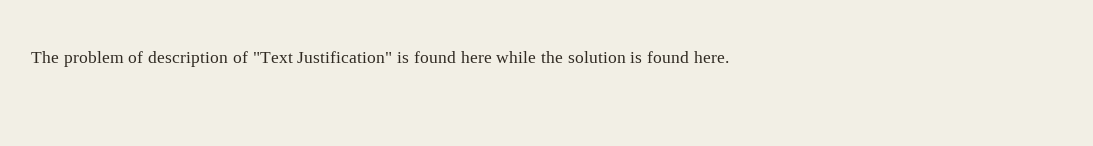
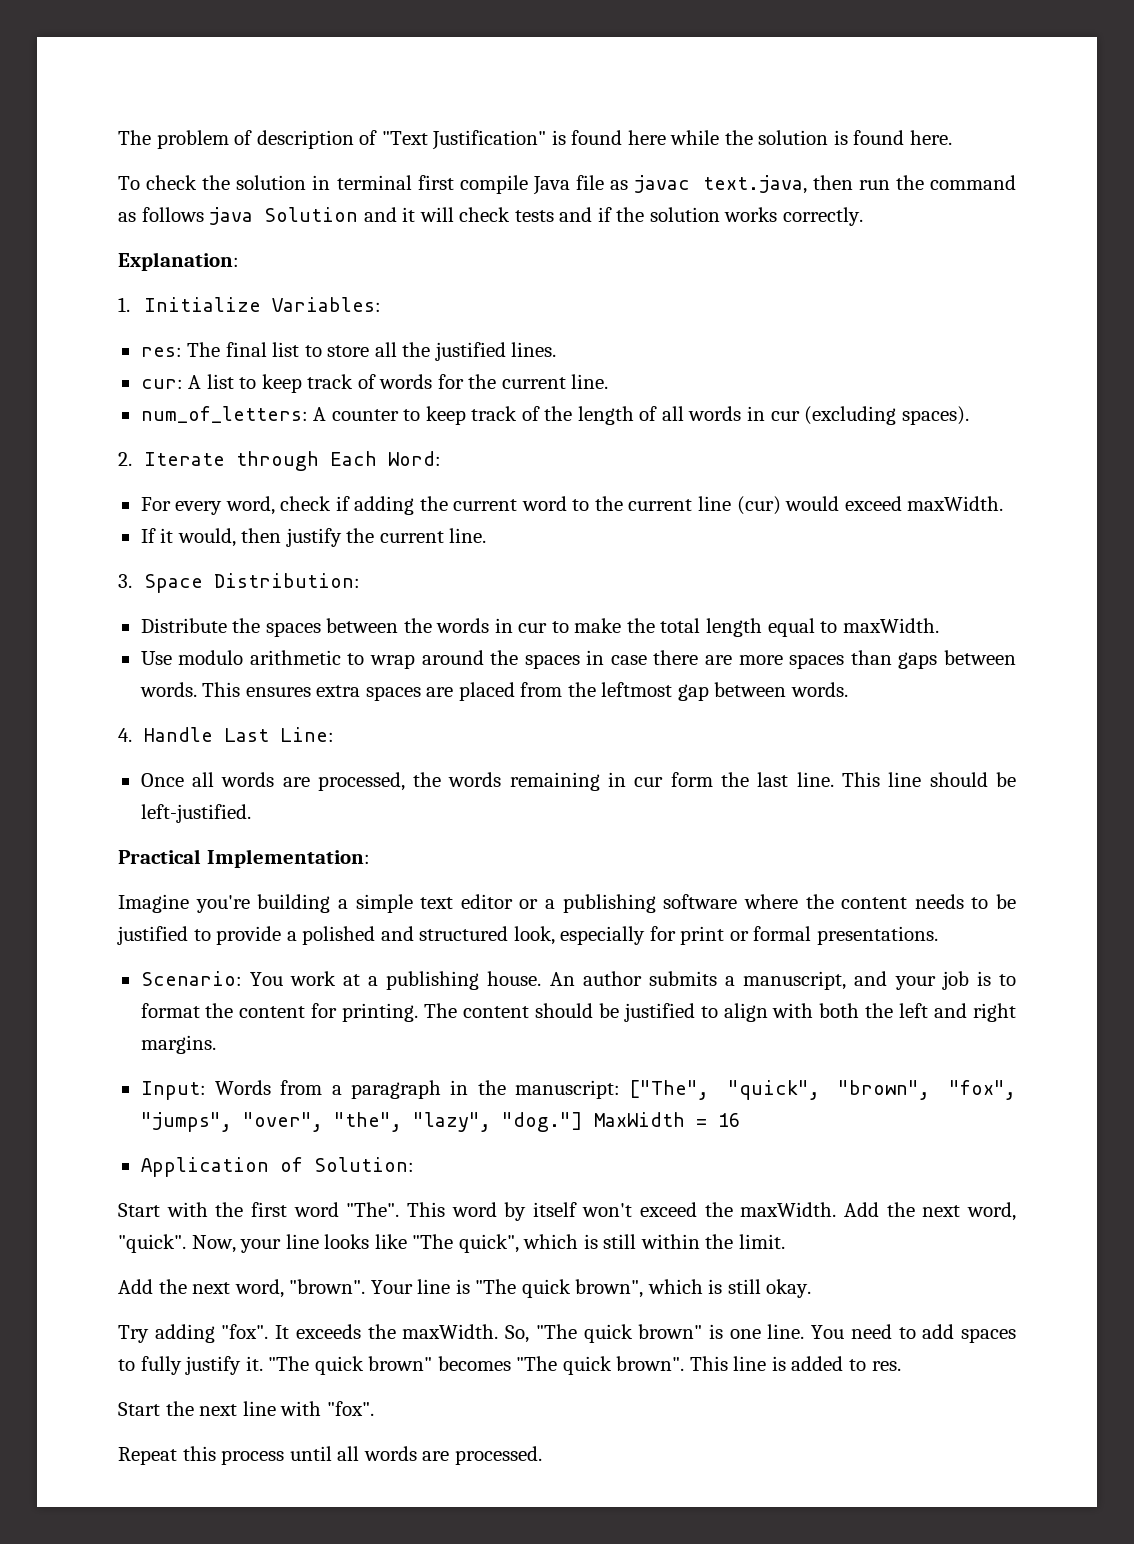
+ To check the solution in terminal first compile Java file as javac text.java, then run the command as follows java Solution and it will check tests and if the solution works correctly.
+ Explanation:
+ 1. Initialize Variables:
+ res: The final list to store all the justified lines.
+ cur: A list to keep track of words for the current line.
+ num_of_letters: A counter to keep track of the length of all words in cur (excluding spaces).
+ 2. Iterate through Each Word:
+ For every word, check if adding the current word to the current line (cur) would exceed maxWidth.
+ If it would, then justify the current line.
+ 3. Space Distribution:
+ Distribute the spaces between the words in cur to make the total length equal to maxWidth.
+ Use modulo arithmetic to wrap around the spaces in case there are more spaces than gaps between words. This ensures extra spaces are placed from the leftmost gap between words.
+ 4. Handle Last Line:
+ Once all words are processed, the words remaining in cur form the last line. This line should be left-justified.
+ Practical Implementation:
+ Imagine you're building a simple text editor or a publishing software where the content needs to be justified to provide a polished and structured look, especially for print or formal presentations.
+ Scenario: You work at a publishing house. An author submits a manuscript, and your job is to format the content for printing. The content should be justified to align with both the left and right margins.
+ Input: Words from a paragraph in the manuscript: ["The", "quick", "brown", "fox", "jumps", "over", "the", "lazy", "dog."] MaxWidth = 16
+ Application of Solution:
+ Start with the first word "The". This word by itself won't exceed the maxWidth. Add the next word, "quick". Now, your line looks like "The quick", which is still within the limit.
+ Add the next word, "brown". Your line is "The quick brown", which is still okay.
+ Try adding "fox". It exceeds the maxWidth. So, "The quick brown" is one line. You need to add spaces to fully justify it. "The quick brown" becomes "The quick brown". This line is added to res.
+ Start the next line with "fox".
+ Repeat this process until all words are processed.

